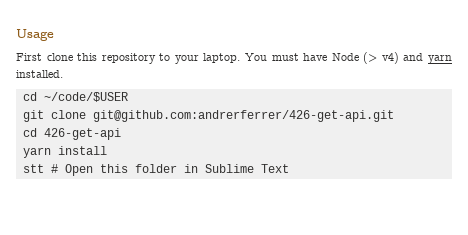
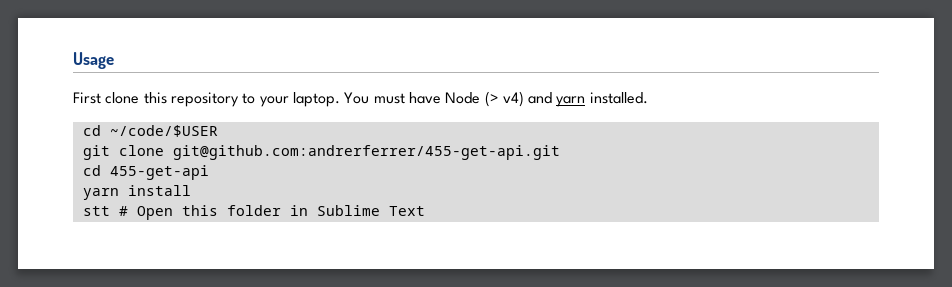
- git clone git@github.com:andrerferrer/426-get-api.git
- cd 426-get-api
+ git clone git@github.com:andrerferrer/455-get-api.git
+ cd 455-get-api

